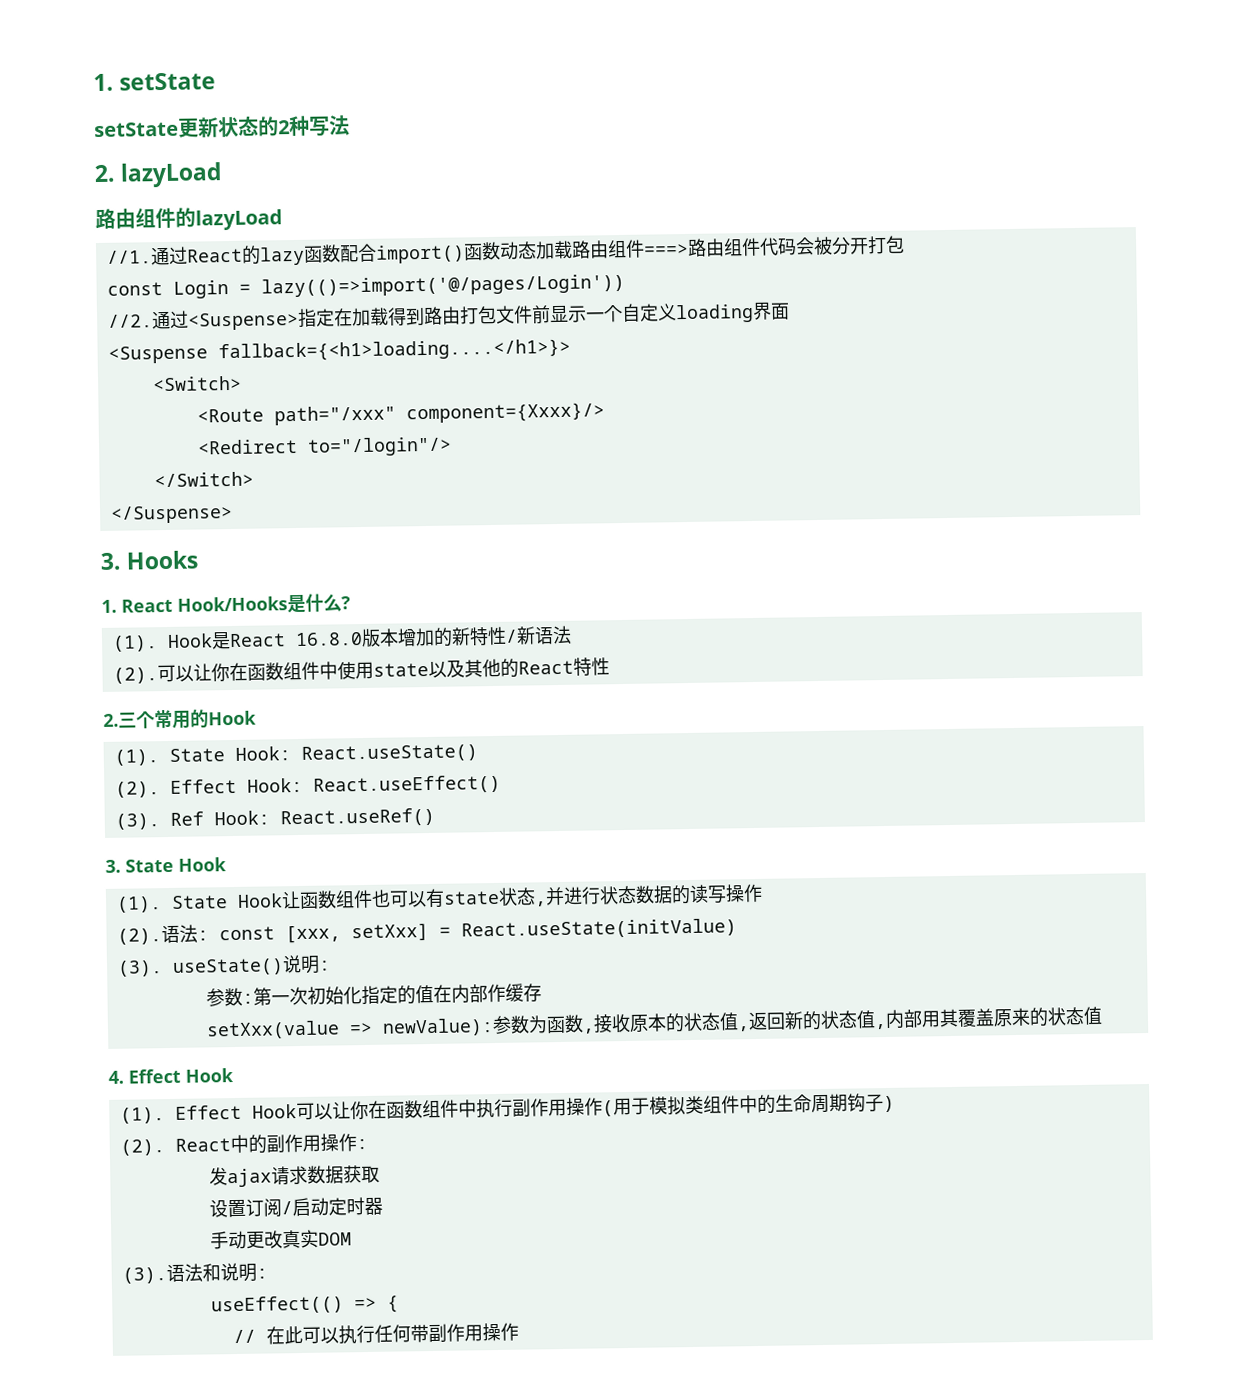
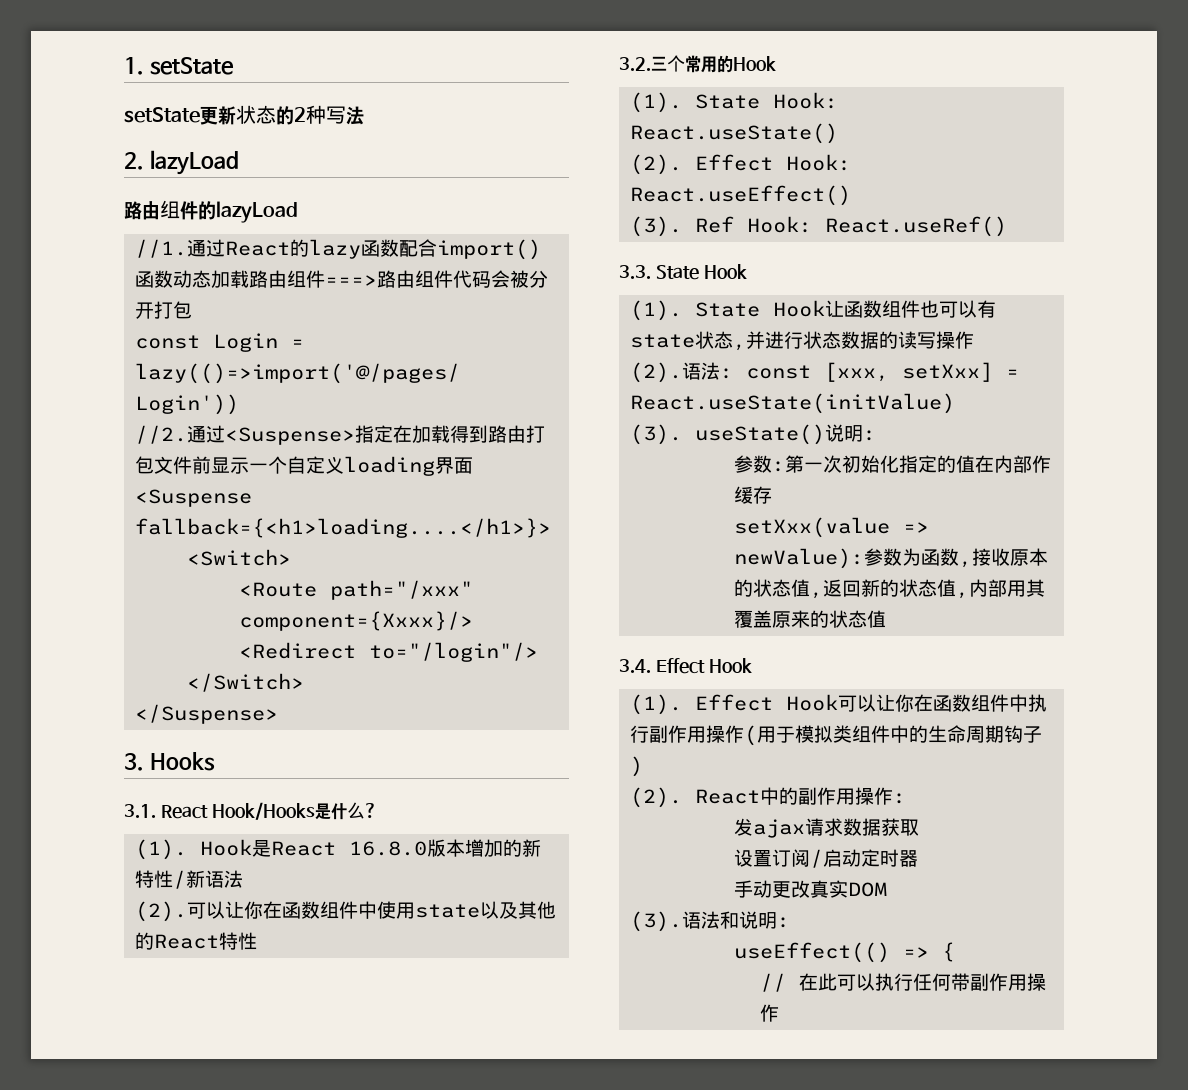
- 1. React Hook/Hooks是什么?
+ 3.1. React Hook/Hooks是什么?
- 2.三个常用的Hook
+ 3.2.三个常用的Hook
- 3. State Hook
+ 3.3. State Hook
- 4. Effect Hook
+ 3.4. Effect Hook

